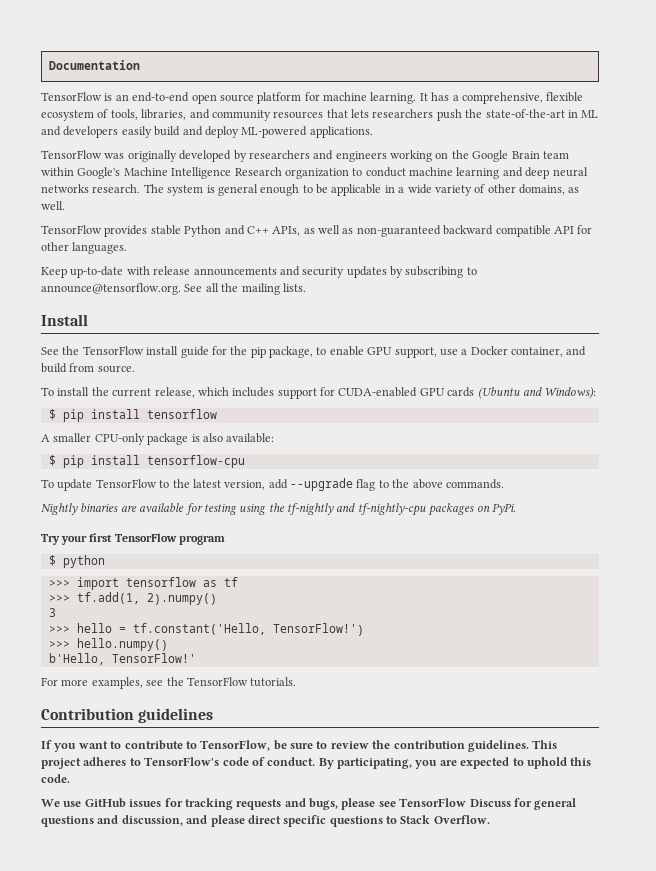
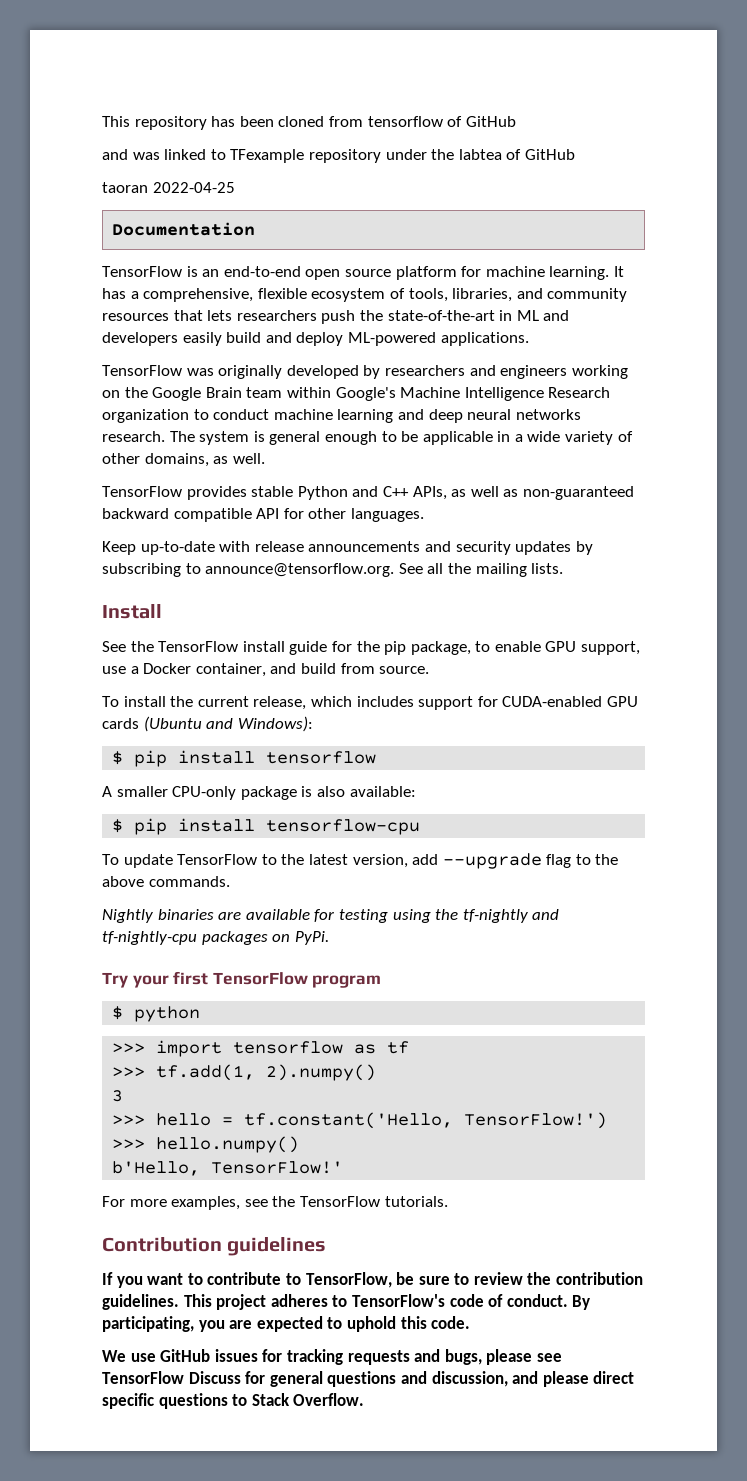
+ This repository has been cloned from tensorflow of GitHub
+ and was linked to TFexample repository under the labtea of GitHub
+ taoran 2022-04-25

